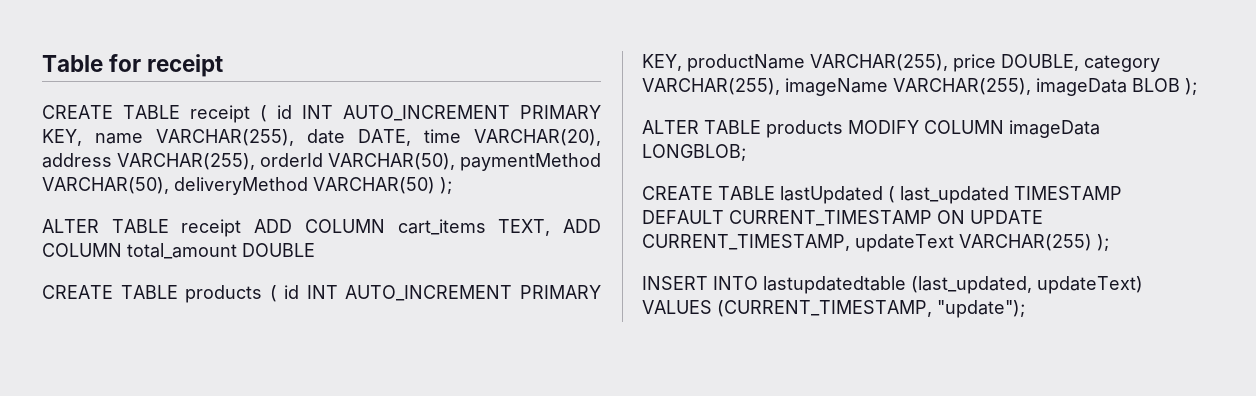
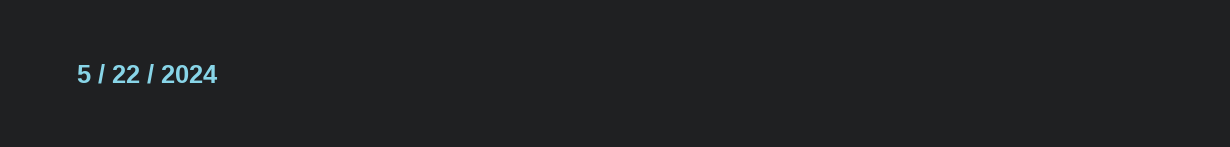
- Table for receipt
- CREATE TABLE receipt ( id INT AUTO_INCREMENT PRIMARY KEY, name VARCHAR(255), date DATE, time VARCHAR(20), address VARCHAR(255), orderId VARCHAR(50), paymentMethod VARCHAR(50), deliveryMethod VARCHAR(50) );
- ALTER TABLE receipt ADD COLUMN cart_items TEXT, ADD COLUMN total_amount DOUBLE
- CREATE TABLE products ( id INT AUTO_INCREMENT PRIMARY KEY, productName VARCHAR(255), price DOUBLE, category VARCHAR(255), imageName VARCHAR(255), imageData BLOB );
- ALTER TABLE products MODIFY COLUMN imageData LONGBLOB;
- CREATE TABLE lastUpdated ( last_updated TIMESTAMP DEFAULT CURRENT_TIMESTAMP ON UPDATE CURRENT_TIMESTAMP, updateText VARCHAR(255) );
- INSERT INTO lastupdatedtable (last_updated, updateText) VALUES (CURRENT_TIMESTAMP, "update");
+ 5 / 22 / 2024

